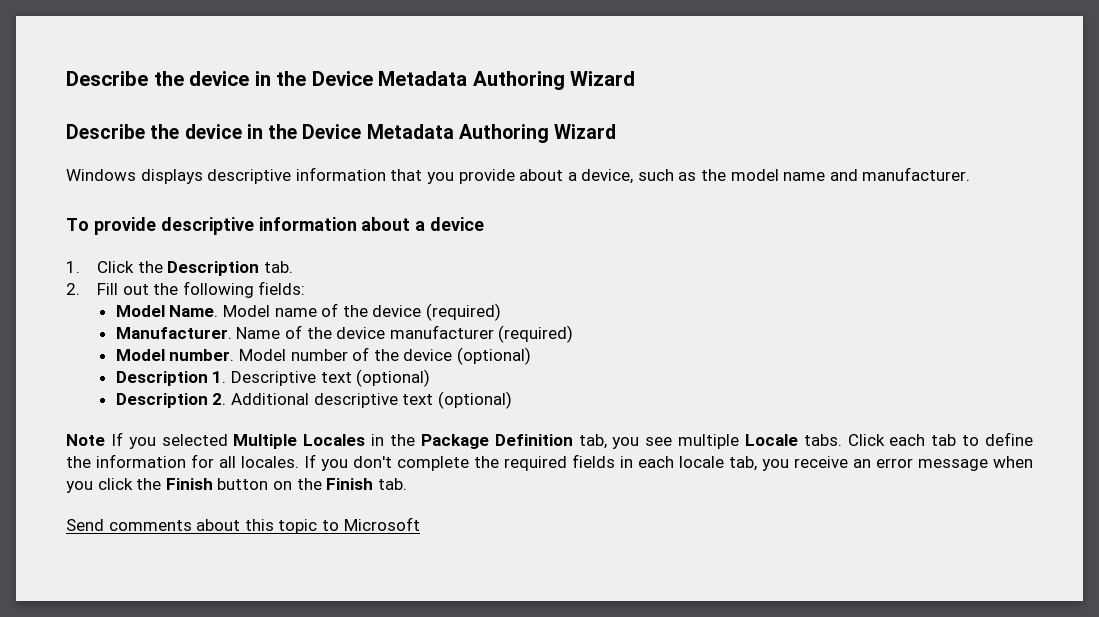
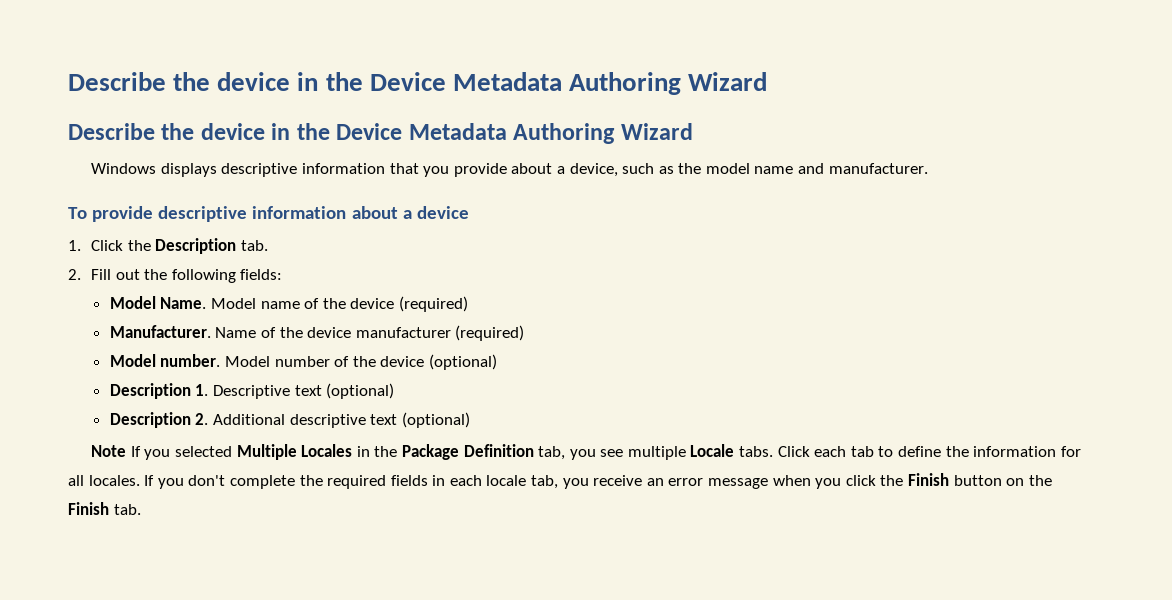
- Send comments about this topic to Microsoft

